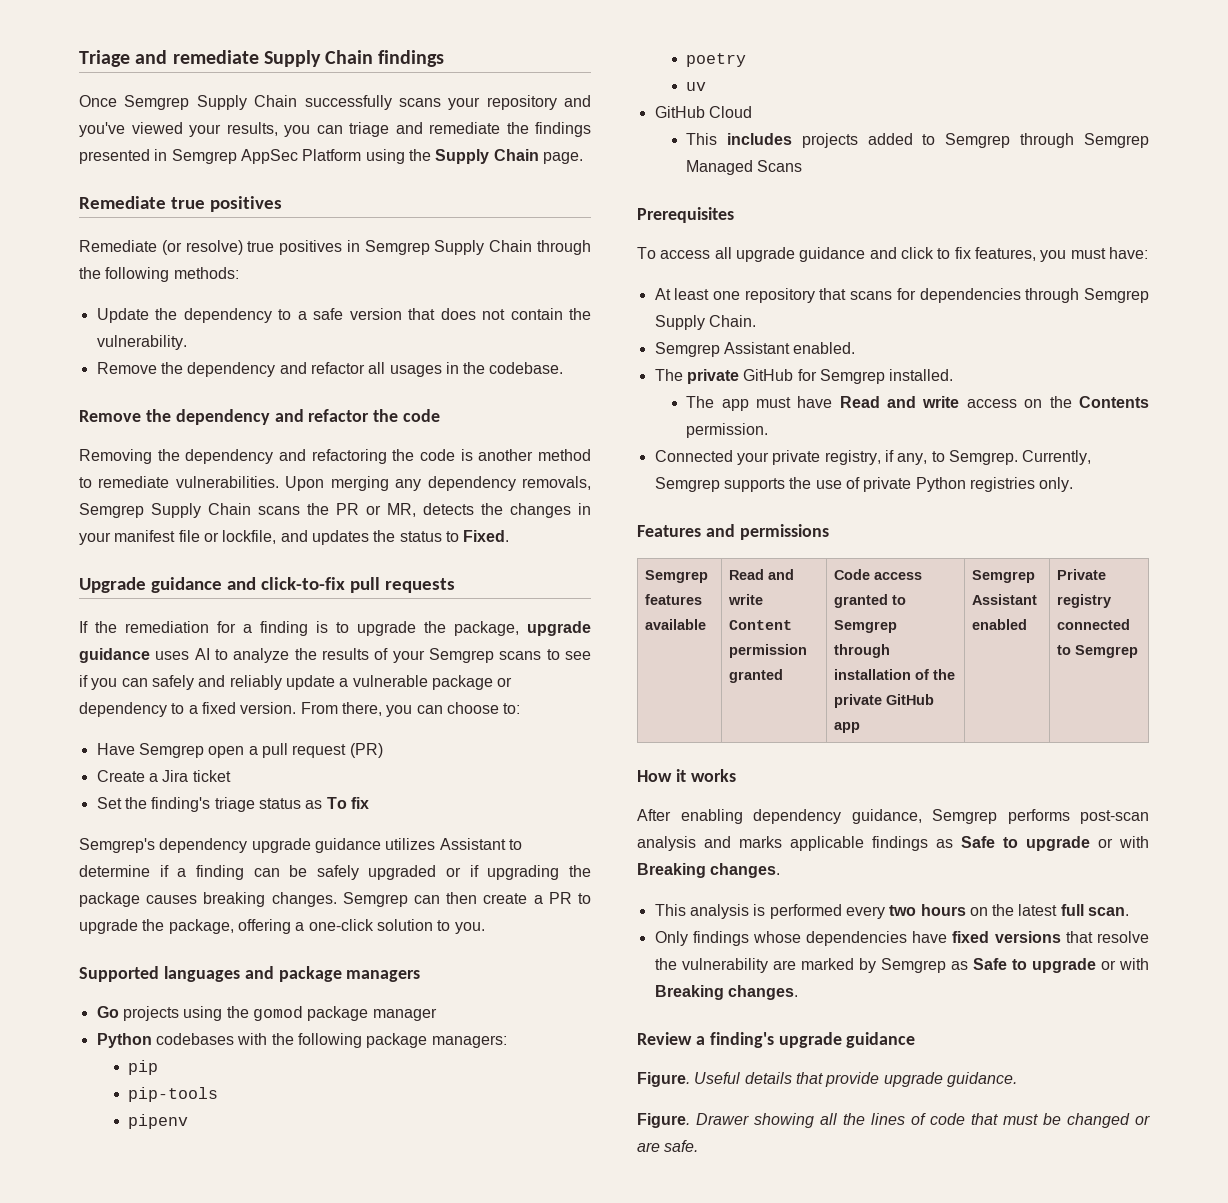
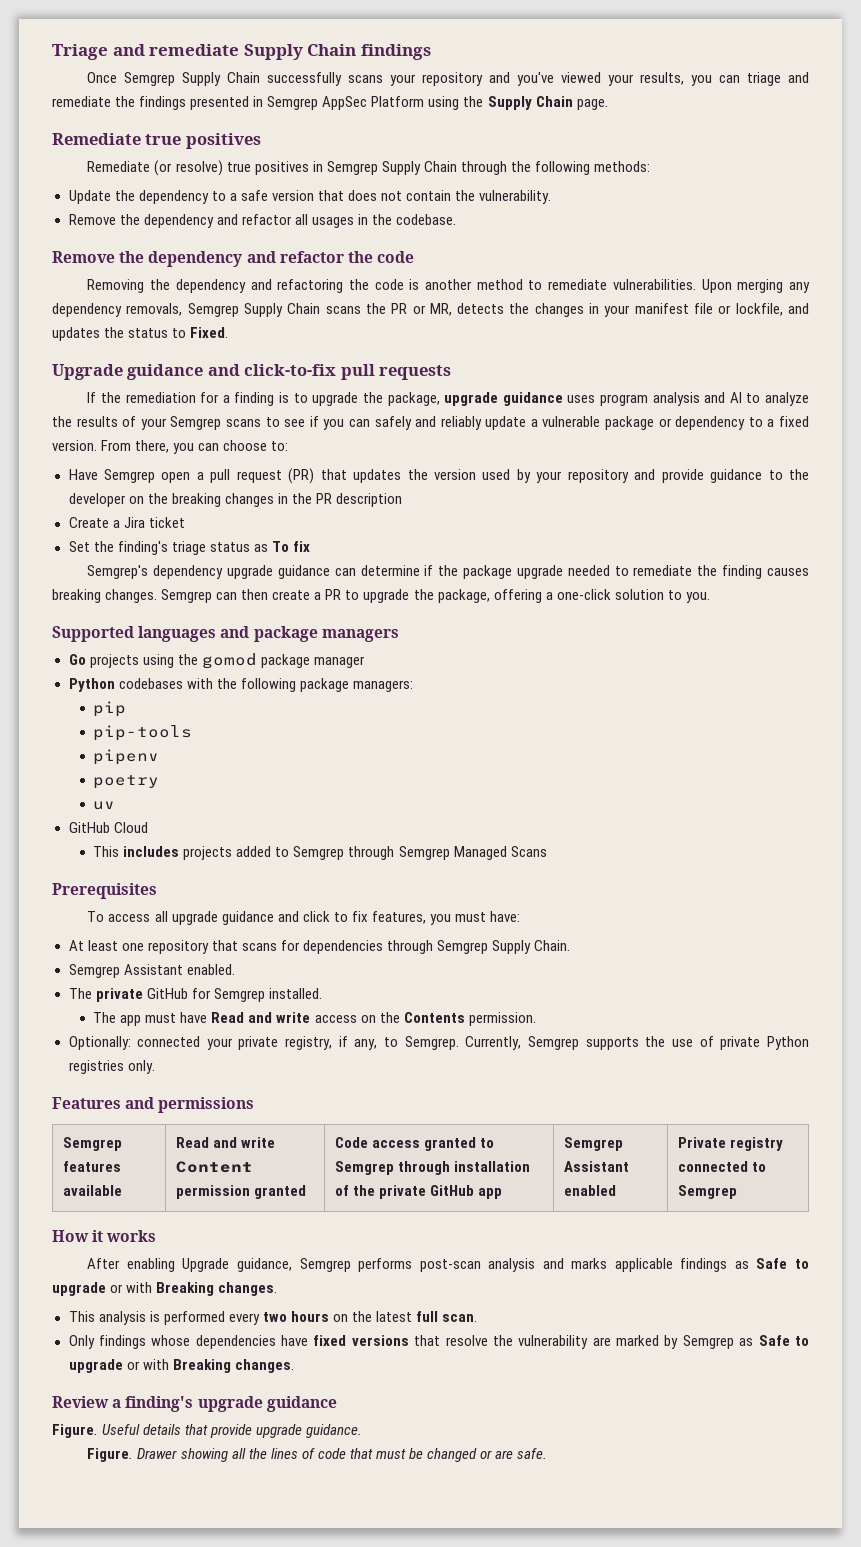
- If the remediation for a finding is to upgrade the package, upgrade guidance uses AI to analyze the results of your Semgrep scans to see if you can safely and reliably update a vulnerable package or dependency to a fixed version.
+ If the remediation for a finding is to upgrade the package, upgrade guidance uses program analysis and AI to analyze the results of your Semgrep scans to see if you can safely and reliably update a vulnerable package or dependency to a fixed version.
- Have Semgrep open a pull request (PR)
+ Have Semgrep open a pull request (PR) that updates the version used by your repository and provide guidance to the developer on the breaking changes in the PR description
- Semgrep's dependency upgrade guidance utilizes Assistant to determine if a finding can be safely upgraded or if upgrading the package causes breaking changes.
+ Semgrep's dependency upgrade guidance can determine if the package upgrade needed to remediate the finding causes breaking changes.
- Connected your private registry, if any, to Semgrep.
+ Optionally: connected your private registry, if any, to Semgrep.
- After enabling dependency guidance, Semgrep performs post-scan analysis and marks applicable findings as Safe to upgrade or with Breaking changes.
+ After enabling Upgrade guidance, Semgrep performs post-scan analysis and marks applicable findings as Safe to upgrade or with Breaking changes.

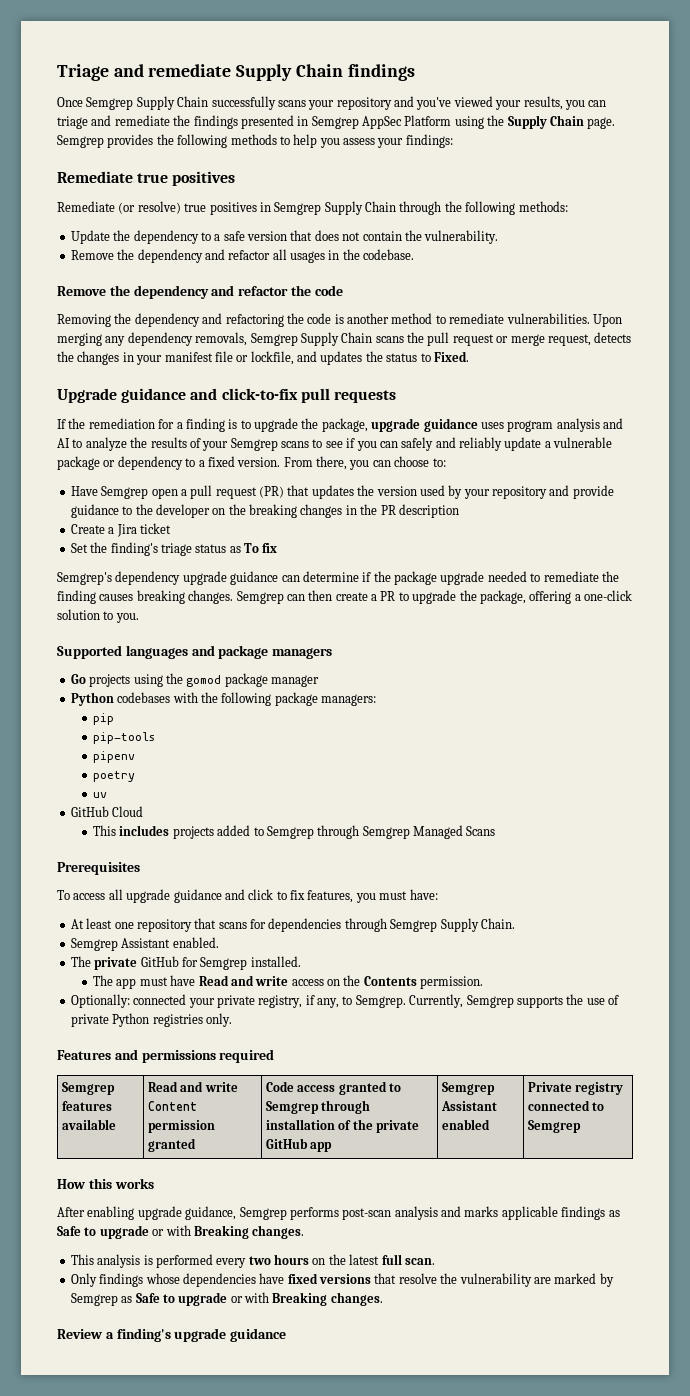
+ Semgrep provides the following methods to help you assess your findings:
- Upon merging any dependency removals, Semgrep Supply Chain scans the PR or MR, detects the changes in your manifest file or lockfile, and updates the status to Fixed.
+ Upon merging any dependency removals, Semgrep Supply Chain scans the pull request or merge request, detects the changes in your manifest file or lockfile, and updates the status to Fixed.
- Features and permissions
+ Features and permissions required
- How it works
+ How this works
- After enabling Upgrade guidance, Semgrep performs post-scan analysis and marks applicable findings as Safe to upgrade or with Breaking changes.
+ After enabling upgrade guidance, Semgrep performs post-scan analysis and marks applicable findings as Safe to upgrade or with Breaking changes.
- Figure. Useful details that provide upgrade guidance.
- Figure. Drawer showing all the lines of code that must be changed or are safe.

